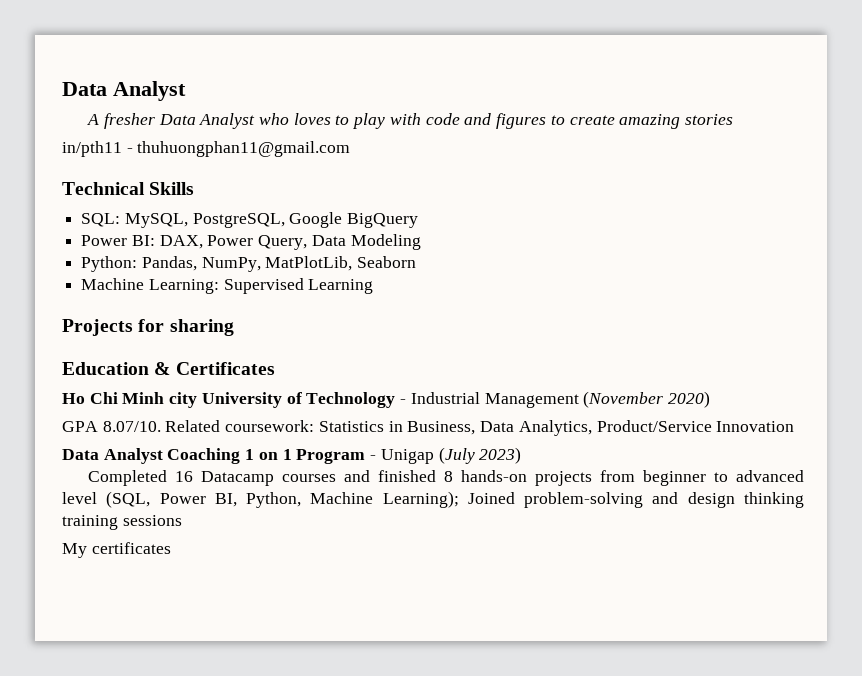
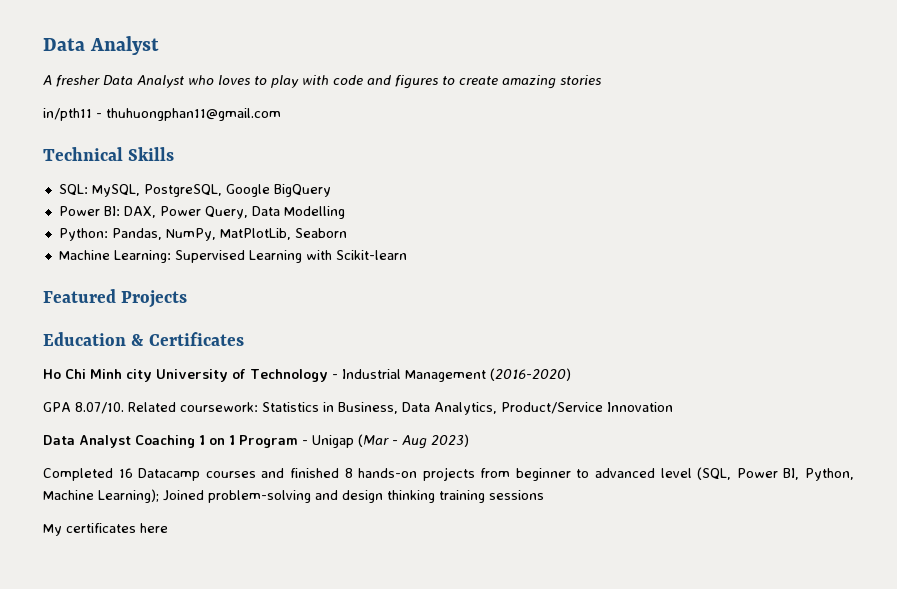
- Power BI: DAX, Power Query, Data Modeling
+ Power BI: DAX, Power Query, Data Modelling
- Machine Learning: Supervised Learning
- Projects for sharing
+ Machine Learning: Supervised Learning with Scikit-learn
+ Featured Projects
- Ho Chi Minh city University of Technology - Industrial Management (November 2020)
+ Ho Chi Minh city University of Technology - Industrial Management (2016-2020)
- Data Analyst Coaching 1 on 1 Program - Unigap (July 2023)
+ Data Analyst Coaching 1 on 1 Program - Unigap (Mar - Aug 2023)
- My certificates
+ My certificates here

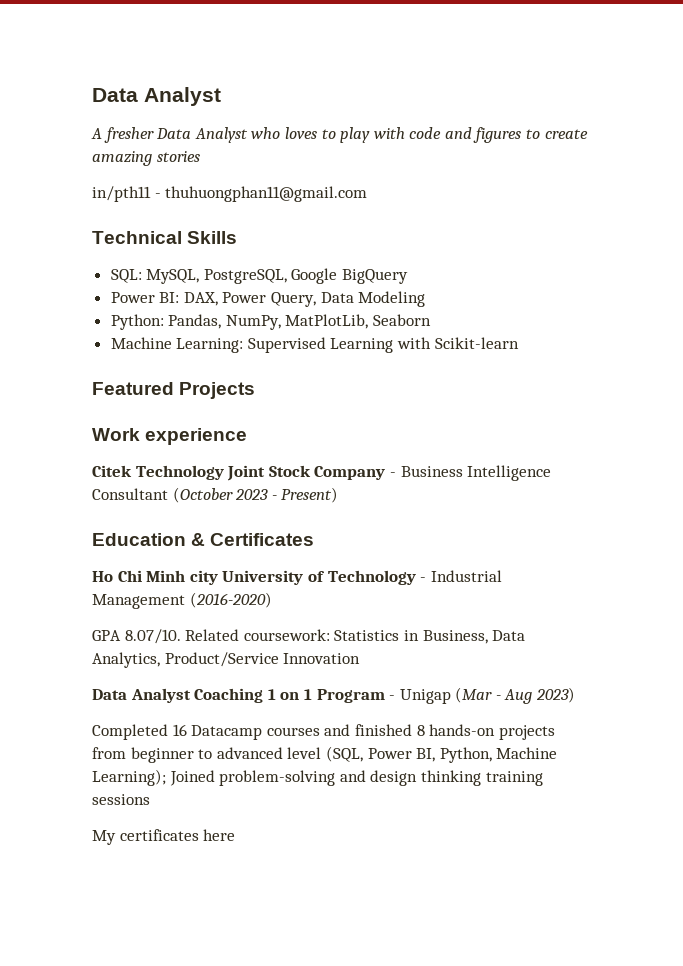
- Power BI: DAX, Power Query, Data Modelling
+ Power BI: DAX, Power Query, Data Modeling
+ Work experience
+ Citek Technology Joint Stock Company - Business Intelligence Consultant (October 2023 - Present)

